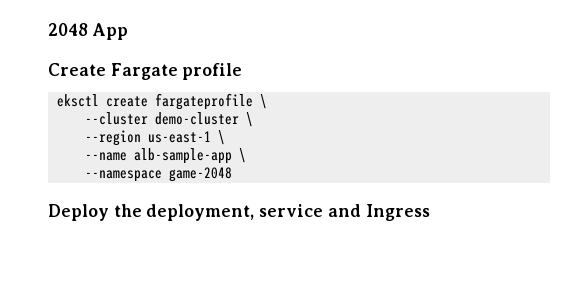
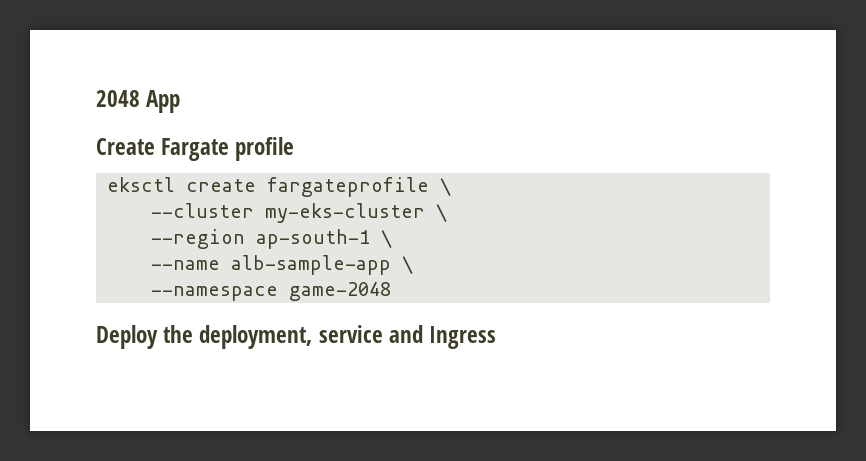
- --cluster demo-cluster \
+ --cluster my-eks-cluster \
- --region us-east-1 \
+ --region ap-south-1 \

